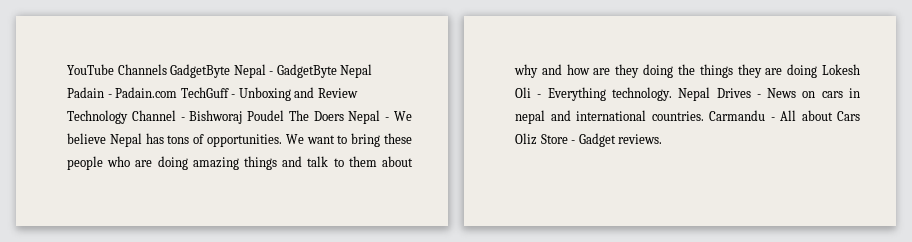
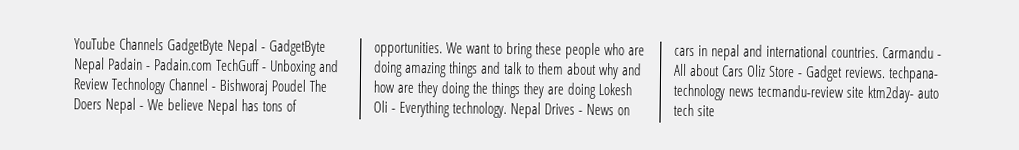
- Carmandu - All about Cars Oliz Store - Gadget reviews.
+ Carmandu - All about Cars Oliz Store - Gadget reviews. techpana- technology news tecmandu-review site ktm2day- auto tech site

